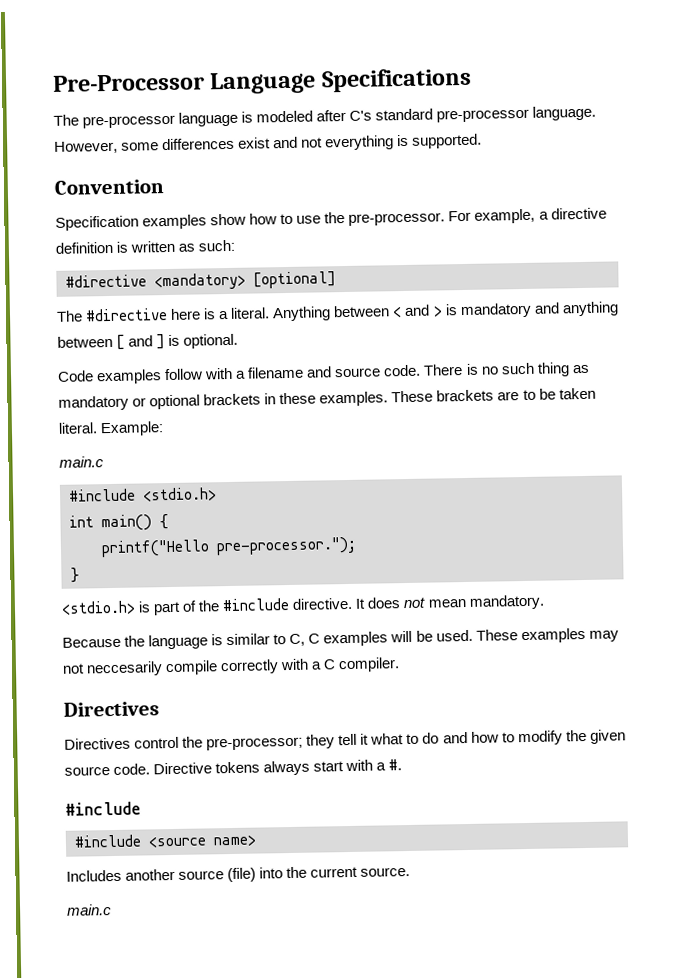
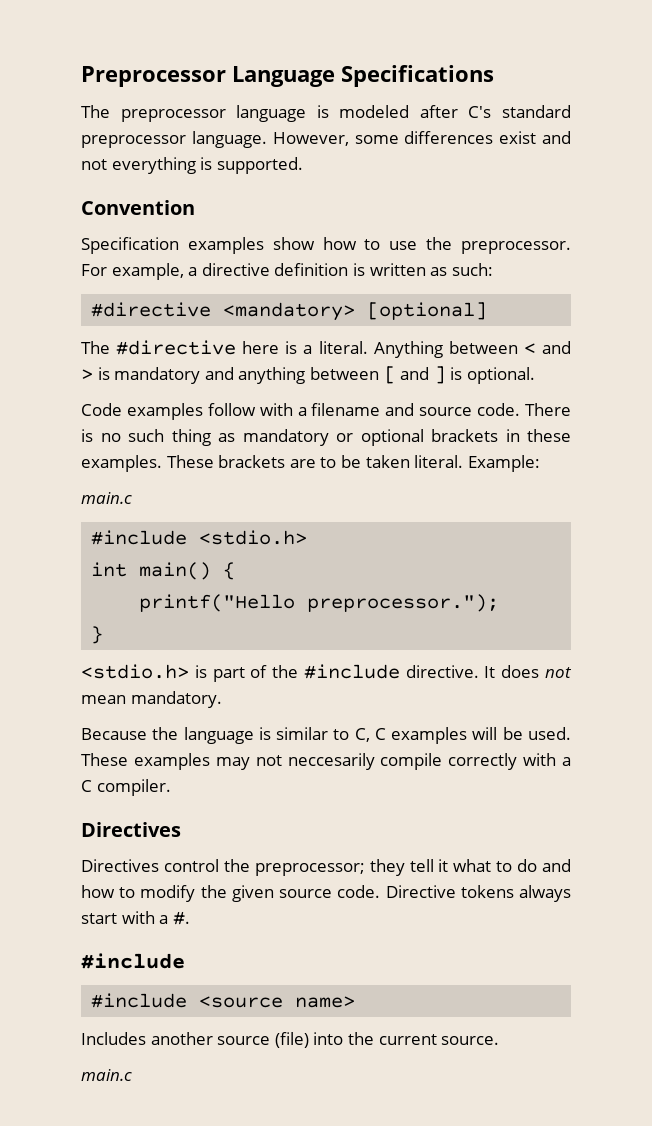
- Pre-Processor Language Specifications
+ Preprocessor Language Specifications
- The pre-processor language is modeled after C's standard pre-processor language.
+ The preprocessor language is modeled after C's standard preprocessor language.
- Specification examples show how to use the pre-processor.
+ Specification examples show how to use the preprocessor.
- printf("Hello pre-processor.");
+ printf("Hello preprocessor.");
- Directives control the pre-processor; they tell it what to do and how to modify the given source code.
+ Directives control the preprocessor; they tell it what to do and how to modify the given source code.

